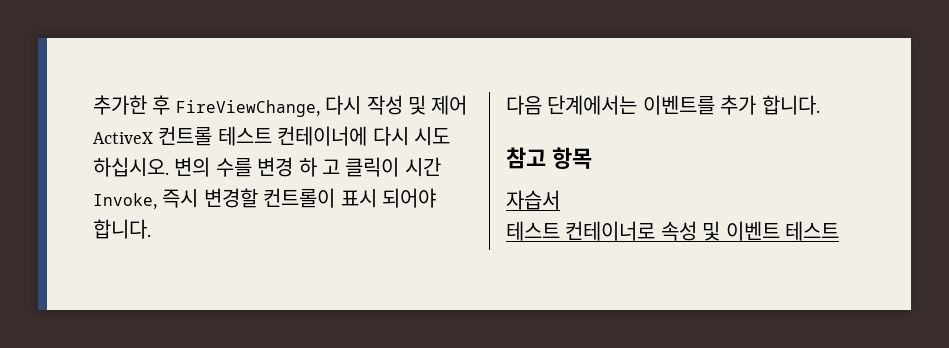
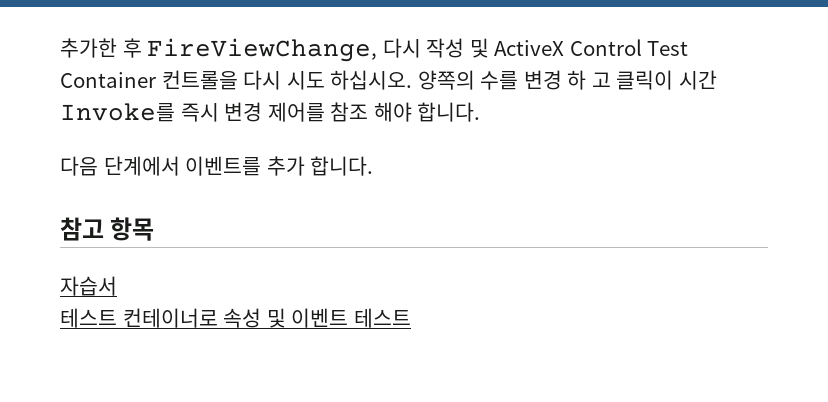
- 추가한 후 FireViewChange, 다시 작성 및 제어 ActiveX 컨트롤 테스트 컨테이너에 다시 시도 하십시오.
+ 추가한 후 FireViewChange, 다시 작성 및 ActiveX Control Test Container 컨트롤을 다시 시도 하십시오.
- 변의 수를 변경 하 고 클릭이 시간 Invoke, 즉시 변경할 컨트롤이 표시 되어야 합니다.
+ 양쪽의 수를 변경 하 고 클릭이 시간 Invoke를 즉시 변경 제어를 참조 해야 합니다.
- 다음 단계에서는 이벤트를 추가 합니다.
+ 다음 단계에서 이벤트를 추가 합니다.

